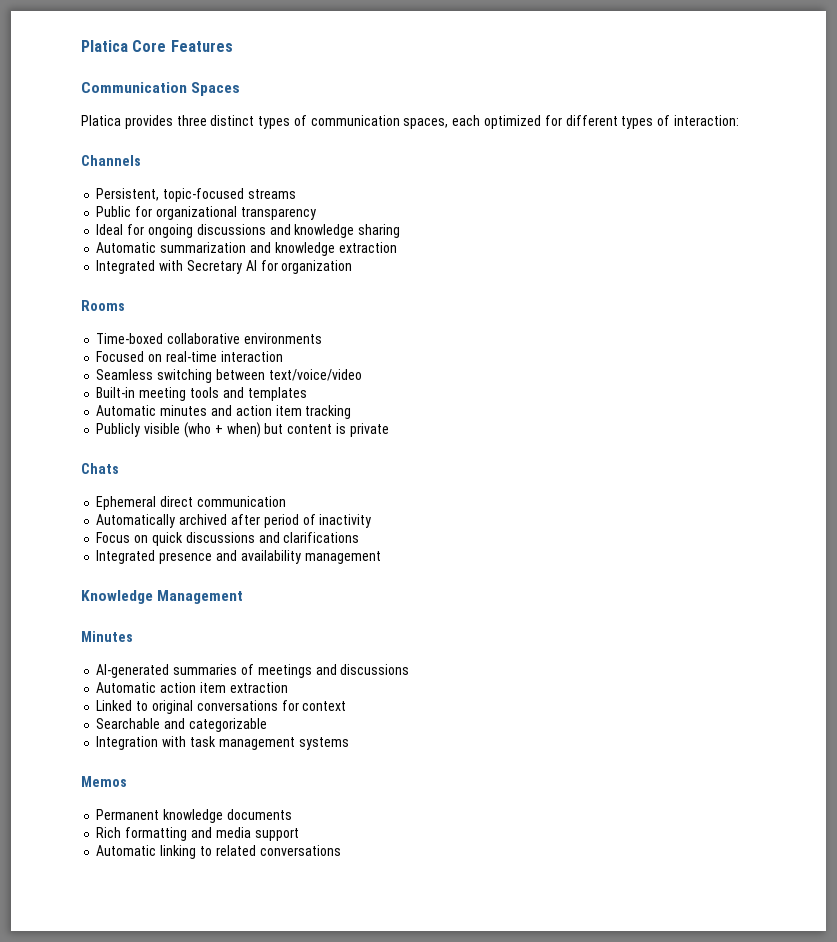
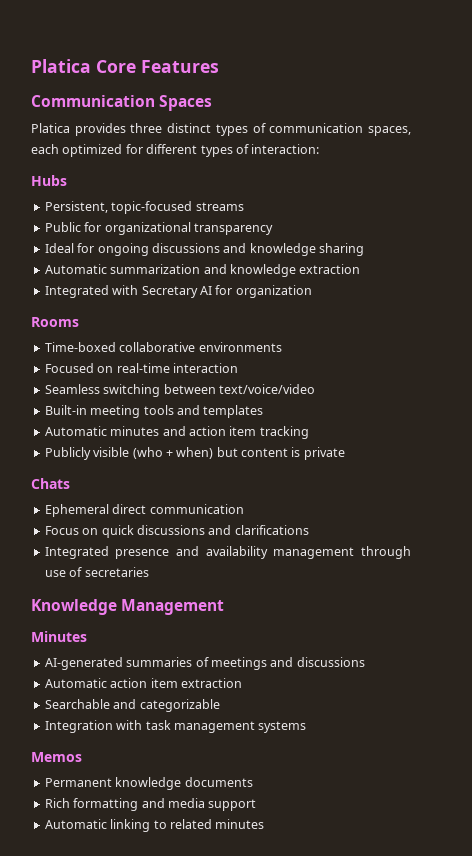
- Channels
+ Hubs
- Automatically archived after period of inactivity
- Integrated presence and availability management
+ Integrated presence and availability management through use of secretaries
- Linked to original conversations for context
- Automatic linking to related conversations
+ Automatic linking to related minutes

